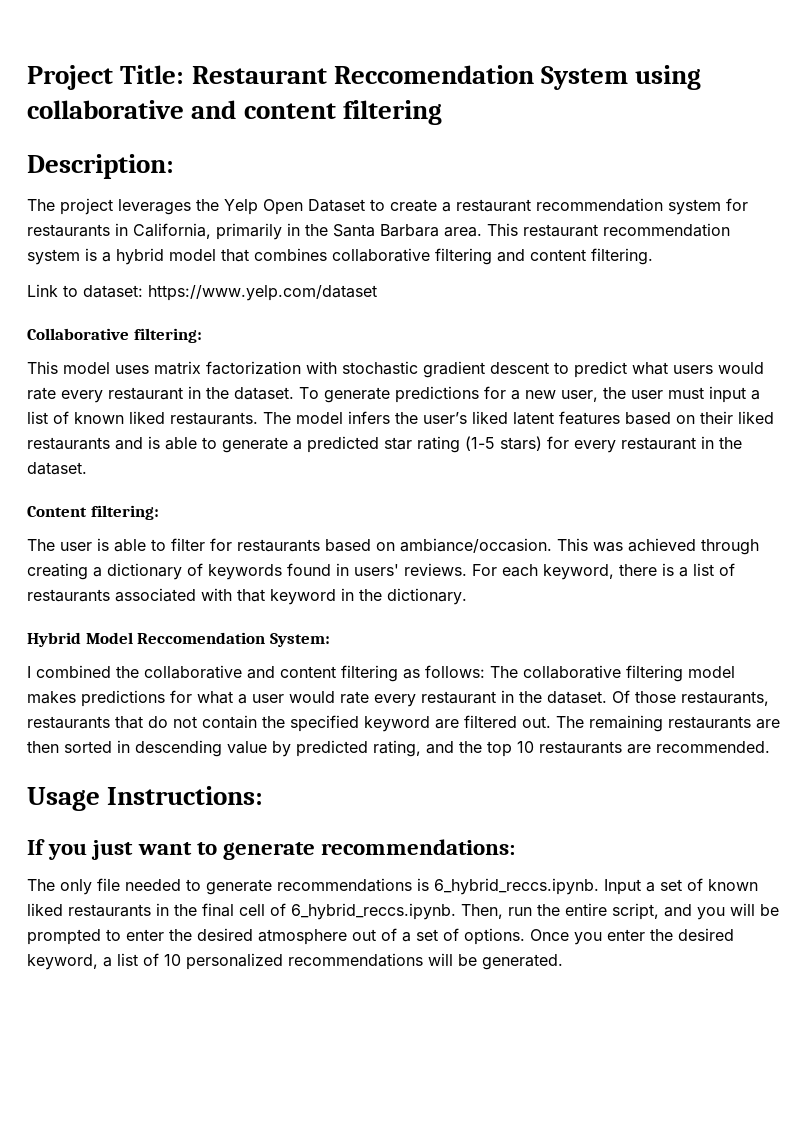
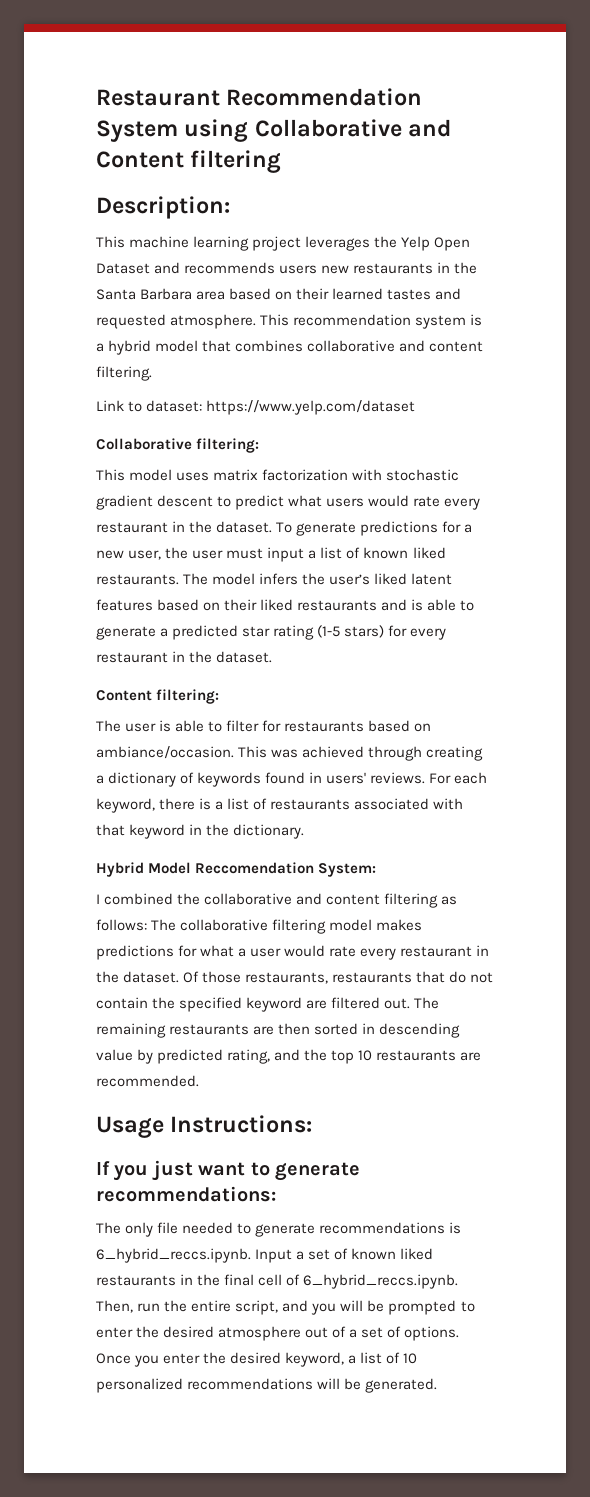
- Project Title: Restaurant Reccomendation System using collaborative and content filtering
+ Restaurant Recommendation System using Collaborative and Content filtering
- The project leverages the Yelp Open Dataset to create a restaurant recommendation system for restaurants in California, primarily in the Santa Barbara area. This restaurant recommendation system is a hybrid model that combines collaborative filtering and content filtering.
+ This machine learning project leverages the Yelp Open Dataset and recommends users new restaurants in the Santa Barbara area based on their learned tastes and requested atmosphere. This recommendation system is a hybrid model that combines collaborative and content filtering.

